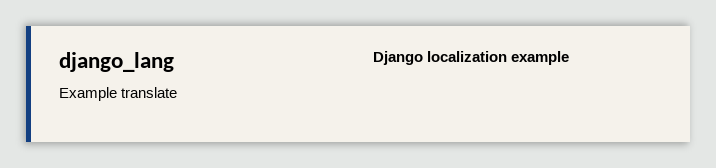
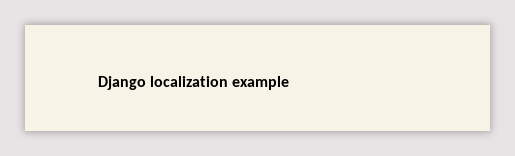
- django_lang
- Example translate

